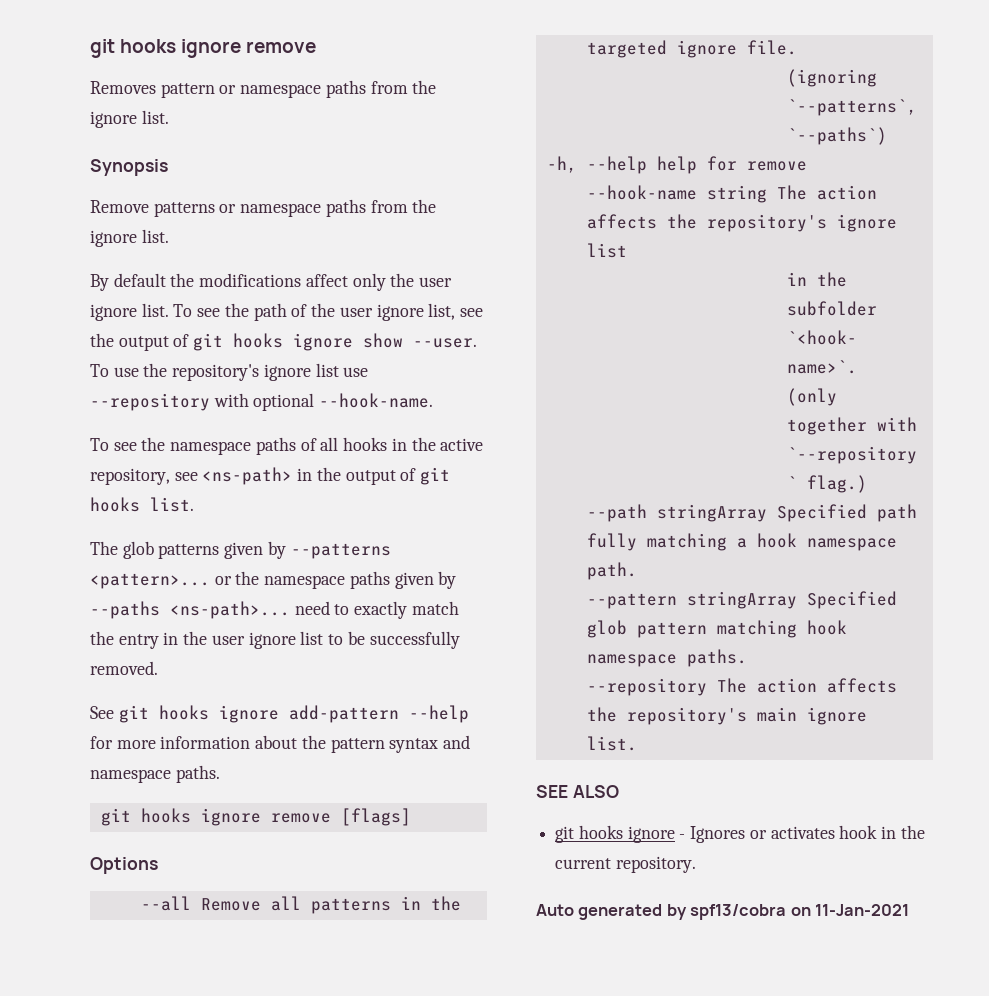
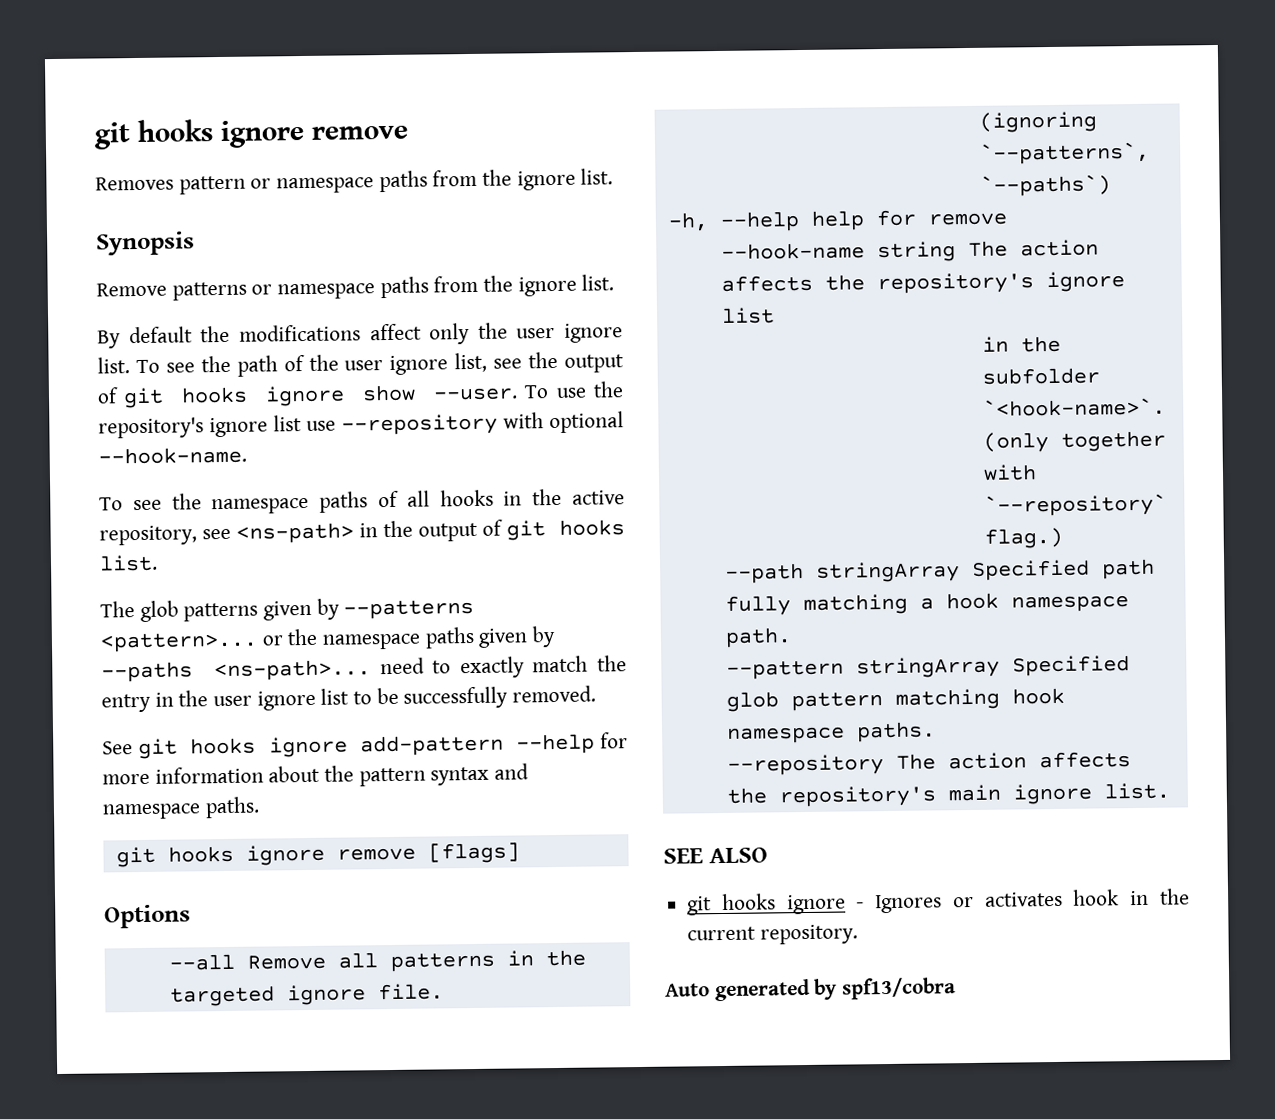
- Auto generated by spf13/cobra on 11-Jan-2021
+ Auto generated by spf13/cobra

